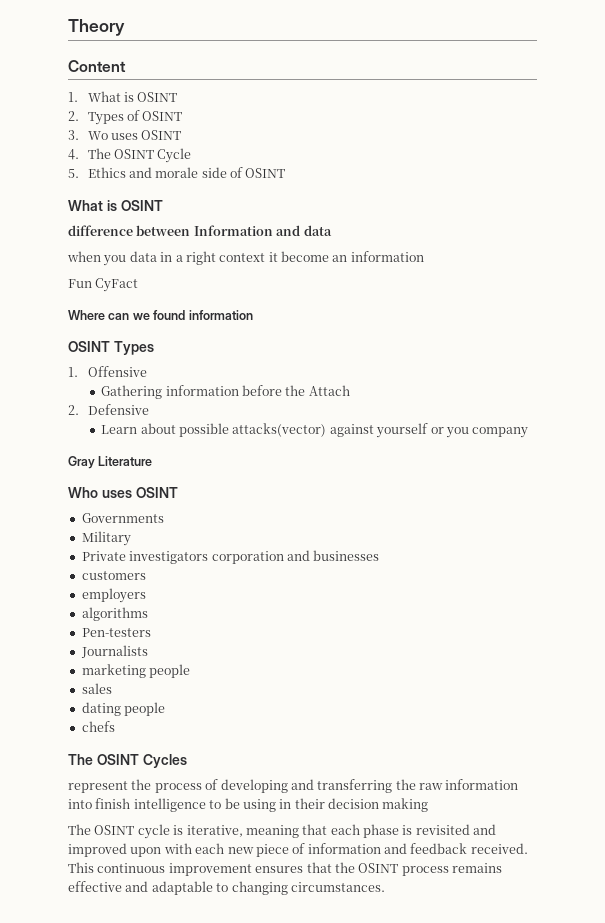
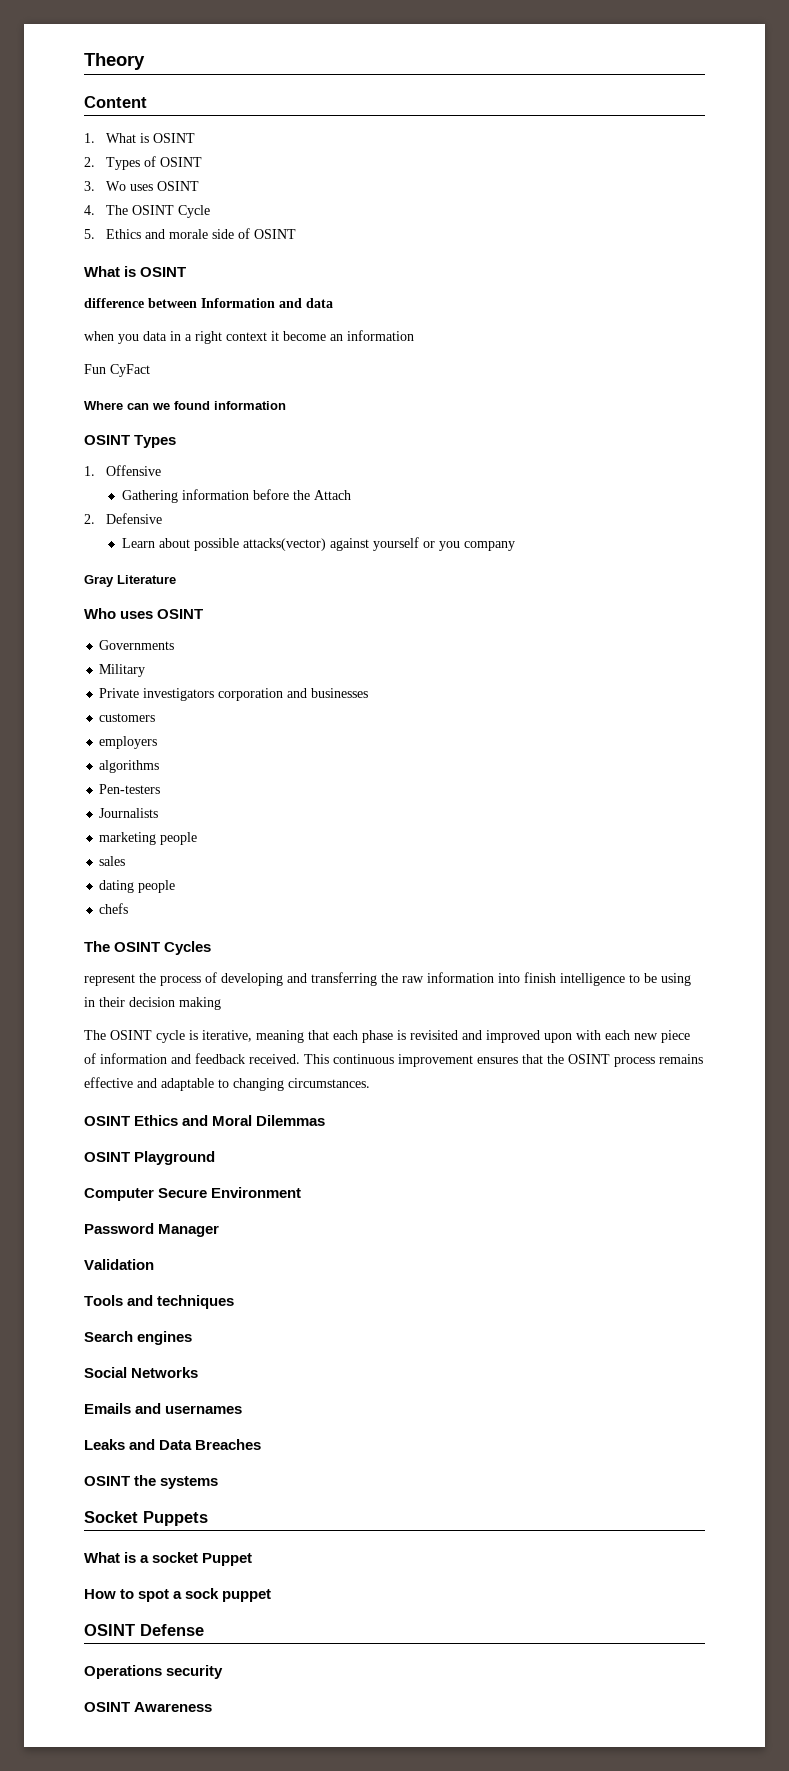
+ OSINT Ethics and Moral Dilemmas
+ OSINT Playground
+ Computer Secure Environment
+ Password Manager
+ Validation
+ Tools and techniques
+ Search engines
+ Social Networks
+ Emails and usernames
+ Leaks and Data Breaches
+ OSINT the systems
+ Socket Puppets
+ What is a socket Puppet
+ How to spot a sock puppet
+ OSINT Defense
+ Operations security
+ OSINT Awareness

